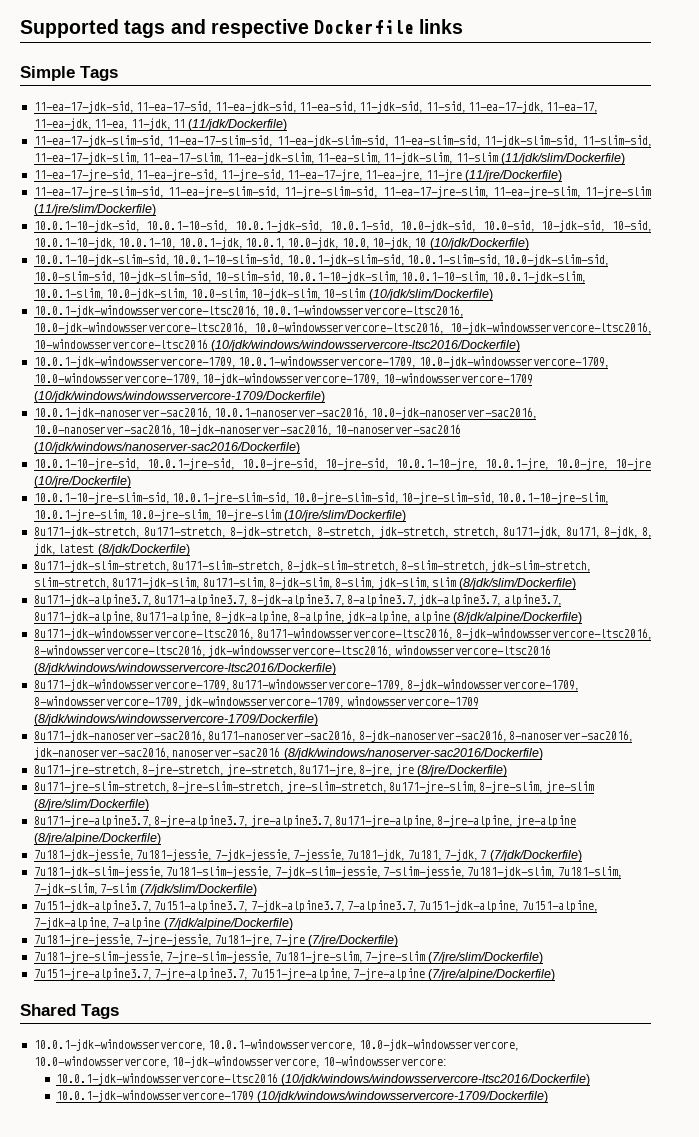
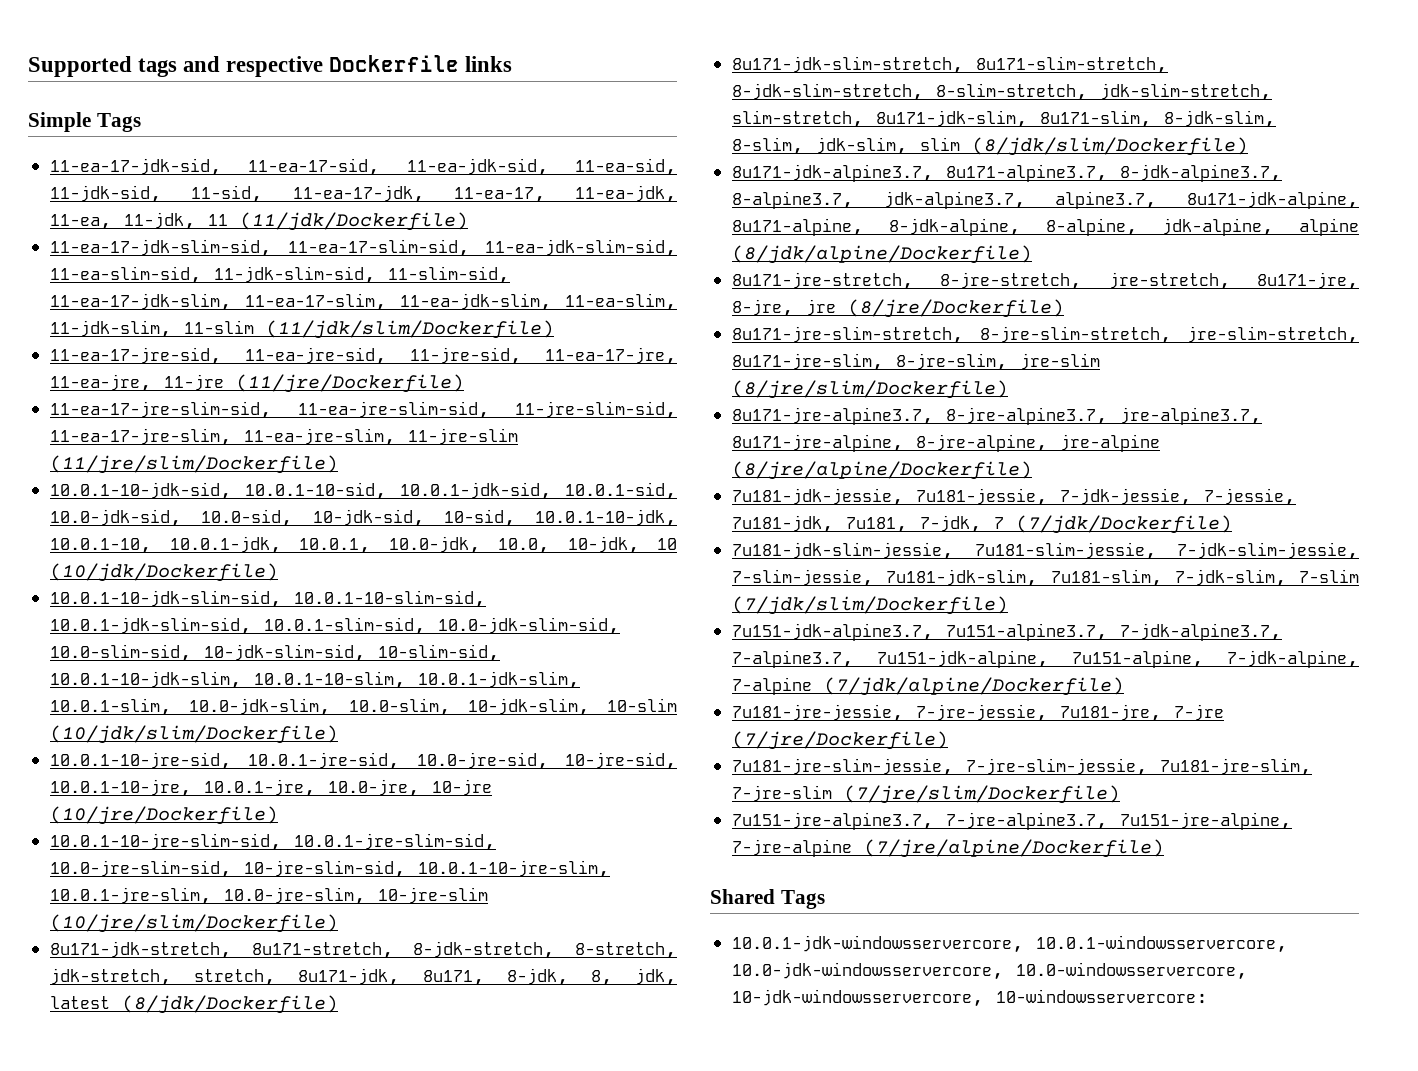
- 10.0.1-jdk-windowsservercore-ltsc2016, 10.0.1-windowsservercore-ltsc2016, 10.0-jdk-windowsservercore-ltsc2016, 10.0-windowsservercore-ltsc2016, 10-jdk-windowsservercore-ltsc2016, 10-windowsservercore-ltsc2016 (10/jdk/windows/windowsservercore-ltsc2016/Dockerfile)
- 10.0.1-jdk-windowsservercore-1709, 10.0.1-windowsservercore-1709, 10.0-jdk-windowsservercore-1709, 10.0-windowsservercore-1709, 10-jdk-windowsservercore-1709, 10-windowsservercore-1709 (10/jdk/windows/windowsservercore-1709/Dockerfile)
- 10.0.1-jdk-nanoserver-sac2016, 10.0.1-nanoserver-sac2016, 10.0-jdk-nanoserver-sac2016, 10.0-nanoserver-sac2016, 10-jdk-nanoserver-sac2016, 10-nanoserver-sac2016 (10/jdk/windows/nanoserver-sac2016/Dockerfile)
- 8u171-jdk-windowsservercore-ltsc2016, 8u171-windowsservercore-ltsc2016, 8-jdk-windowsservercore-ltsc2016, 8-windowsservercore-ltsc2016, jdk-windowsservercore-ltsc2016, windowsservercore-ltsc2016 (8/jdk/windows/windowsservercore-ltsc2016/Dockerfile)
- 8u171-jdk-windowsservercore-1709, 8u171-windowsservercore-1709, 8-jdk-windowsservercore-1709, 8-windowsservercore-1709, jdk-windowsservercore-1709, windowsservercore-1709 (8/jdk/windows/windowsservercore-1709/Dockerfile)
- 8u171-jdk-nanoserver-sac2016, 8u171-nanoserver-sac2016, 8-jdk-nanoserver-sac2016, 8-nanoserver-sac2016, jdk-nanoserver-sac2016, nanoserver-sac2016 (8/jdk/windows/nanoserver-sac2016/Dockerfile)
- 10.0.1-jdk-windowsservercore-ltsc2016 (10/jdk/windows/windowsservercore-ltsc2016/Dockerfile)
- 10.0.1-jdk-windowsservercore-1709 (10/jdk/windows/windowsservercore-1709/Dockerfile)

